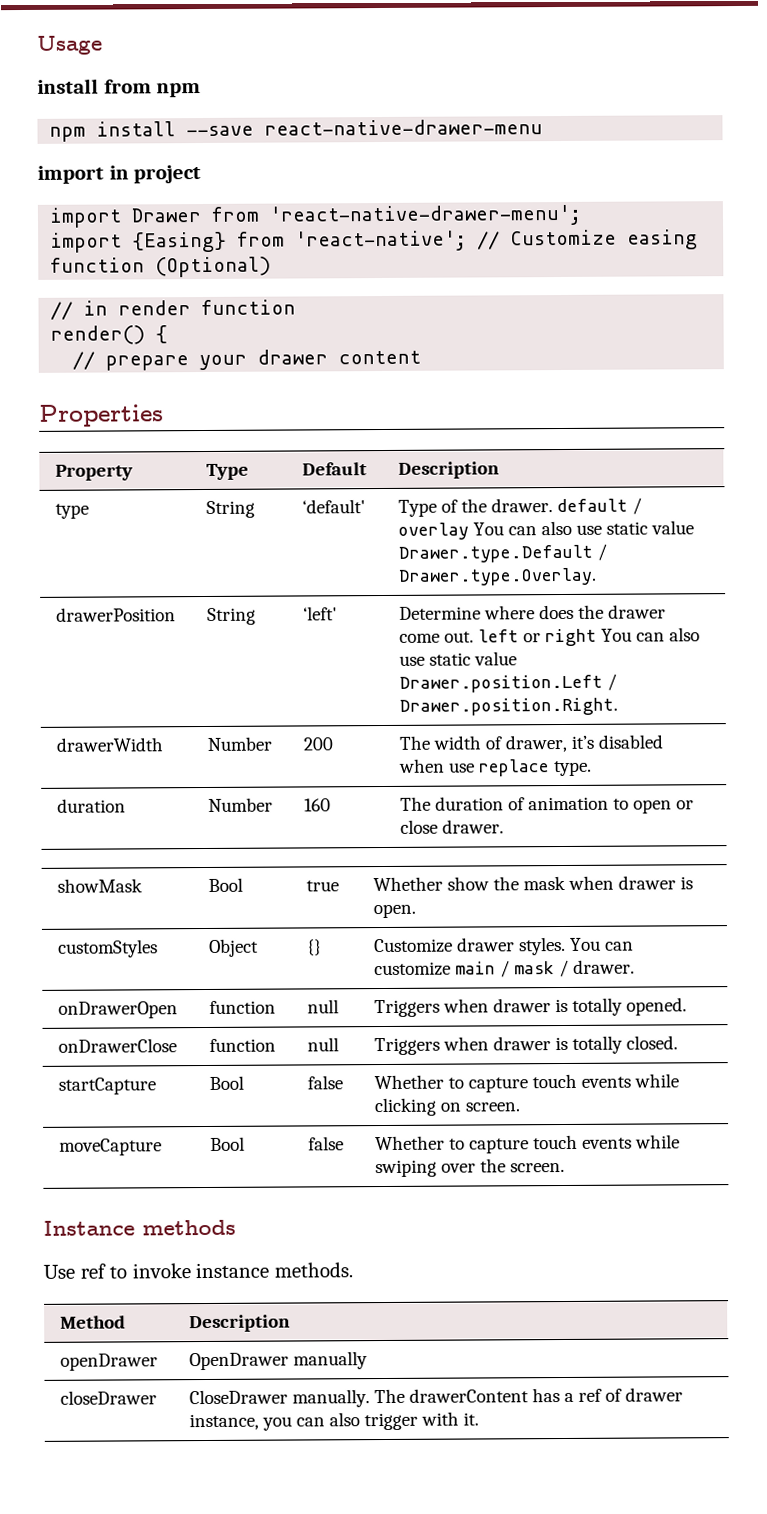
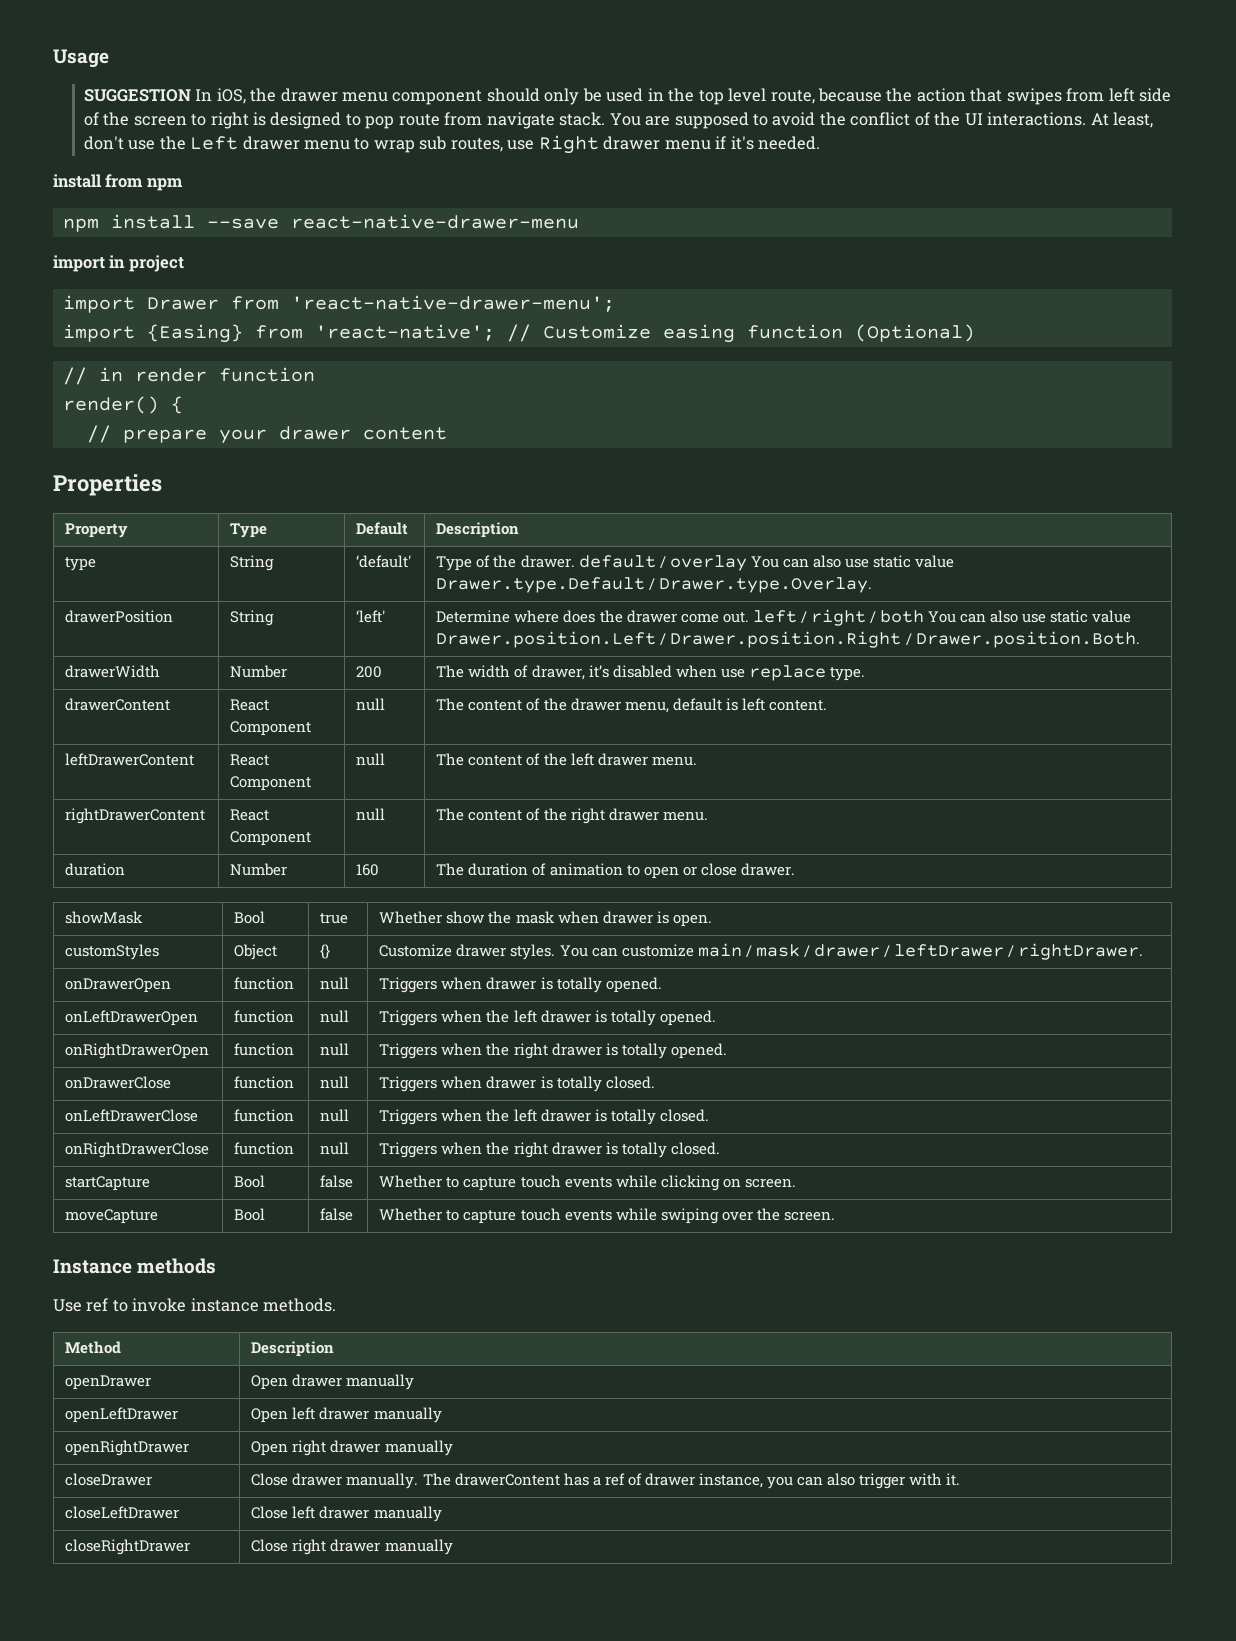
+ SUGGESTION In iOS, the drawer menu component should only be used in the top level route, because the action that swipes from left side of the screen to right is designed to pop route from navigate stack. You are supposed to avoid the conflict of the UI interactions. At least, don't use the Left drawer menu to wrap sub routes, use Right drawer menu if it's needed.
- drawerPosition | String | ‘left' | Determine where does the drawer come out. left or right You can also use static value Drawer.position.Left / Drawer.position.Right.
+ drawerPosition | String | ‘left' | Determine where does the drawer come out. left / right / both You can also use static value Drawer.position.Left / Drawer.position.Right / Drawer.position.Both.
+ drawerContent | React Component | null | The content of the drawer menu, default is left content.
+ leftDrawerContent | React Component | null | The content of the left drawer menu.
+ rightDrawerContent | React Component | null | The content of the right drawer menu.
- customStyles | Object | {} | Customize drawer styles. You can customize main / mask / drawer.
+ customStyles | Object | {} | Customize drawer styles. You can customize main / mask / drawer / leftDrawer / rightDrawer.
+ onLeftDrawerOpen | function | null | Triggers when the left drawer is totally opened.
+ onRightDrawerOpen | function | null | Triggers when the right drawer is totally opened.
+ onLeftDrawerClose | function | null | Triggers when the left drawer is totally closed.
+ onRightDrawerClose | function | null | Triggers when the right drawer is totally closed.
- openDrawer | OpenDrawer manually
+ openDrawer | Open drawer manually
+ openLeftDrawer | Open left drawer manually
+ openRightDrawer | Open right drawer manually
- closeDrawer | CloseDrawer manually. The drawerContent has a ref of drawer instance, you can also trigger with it.
+ closeDrawer | Close drawer manually. The drawerContent has a ref of drawer instance, you can also trigger with it.
+ closeLeftDrawer | Close left drawer manually
+ closeRightDrawer | Close right drawer manually

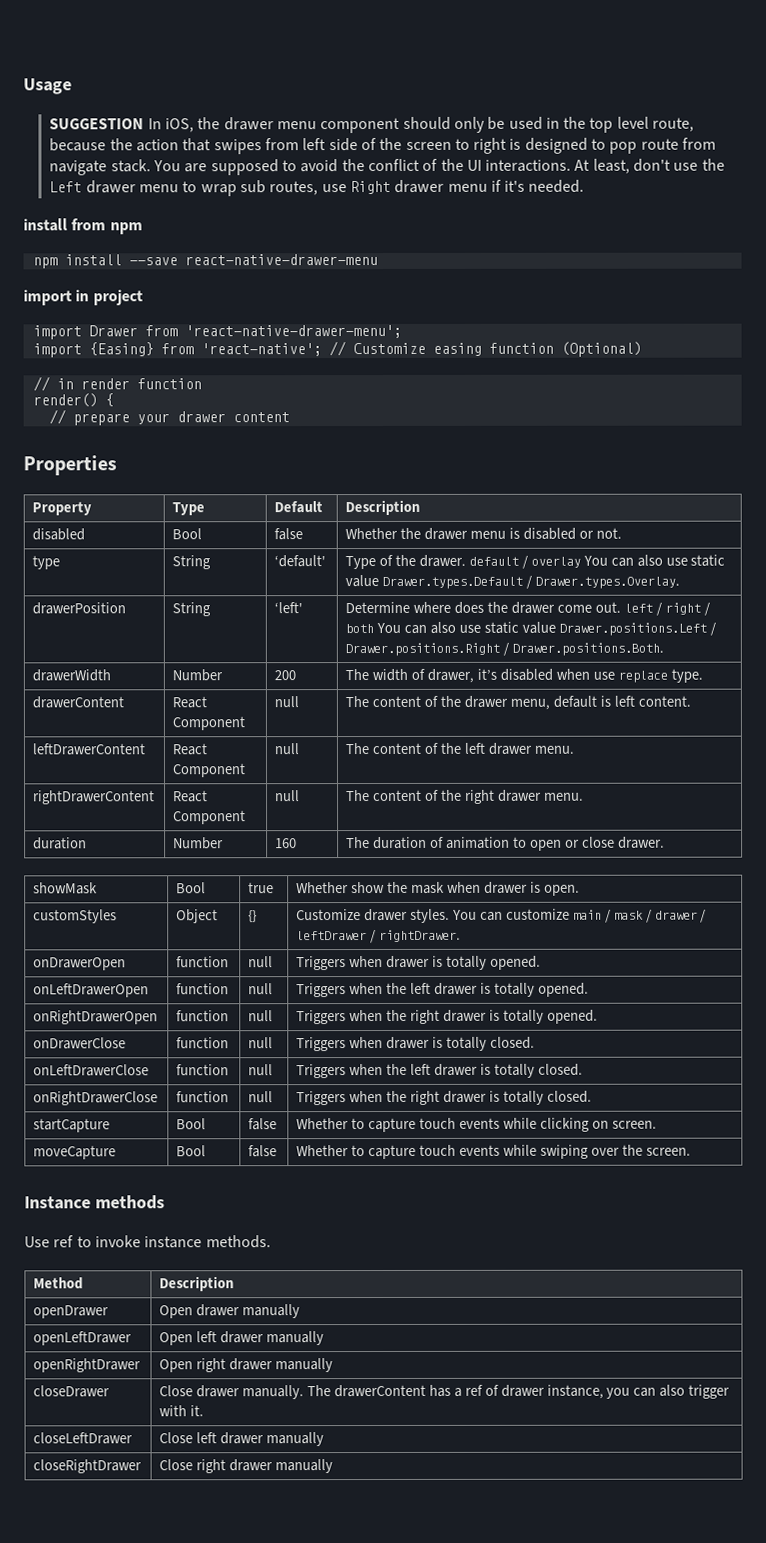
+ disabled | Bool | false | Whether the drawer menu is disabled or not.
- type | String | ‘default' | Type of the drawer. default / overlay You can also use static value Drawer.type.Default / Drawer.type.Overlay.
+ type | String | ‘default' | Type of the drawer. default / overlay You can also use static value Drawer.types.Default / Drawer.types.Overlay.
- drawerPosition | String | ‘left' | Determine where does the drawer come out. left / right / both You can also use static value Drawer.position.Left / Drawer.position.Right / Drawer.position.Both.
+ drawerPosition | String | ‘left' | Determine where does the drawer come out. left / right / both You can also use static value Drawer.positions.Left / Drawer.positions.Right / Drawer.positions.Both.

